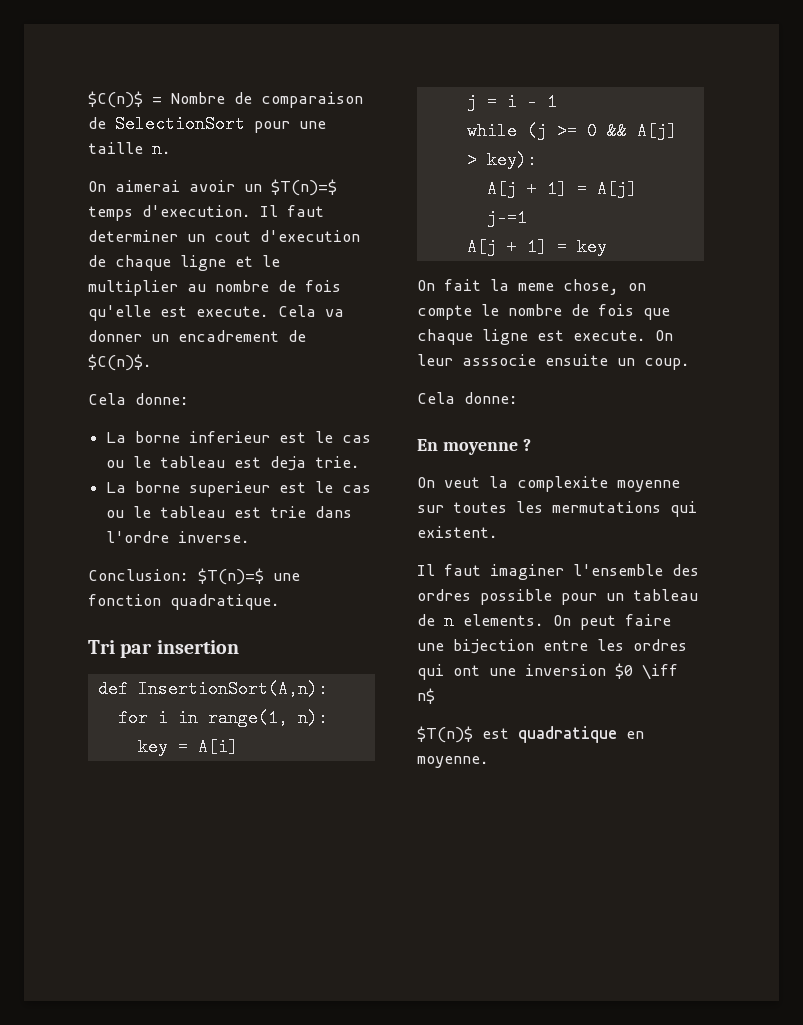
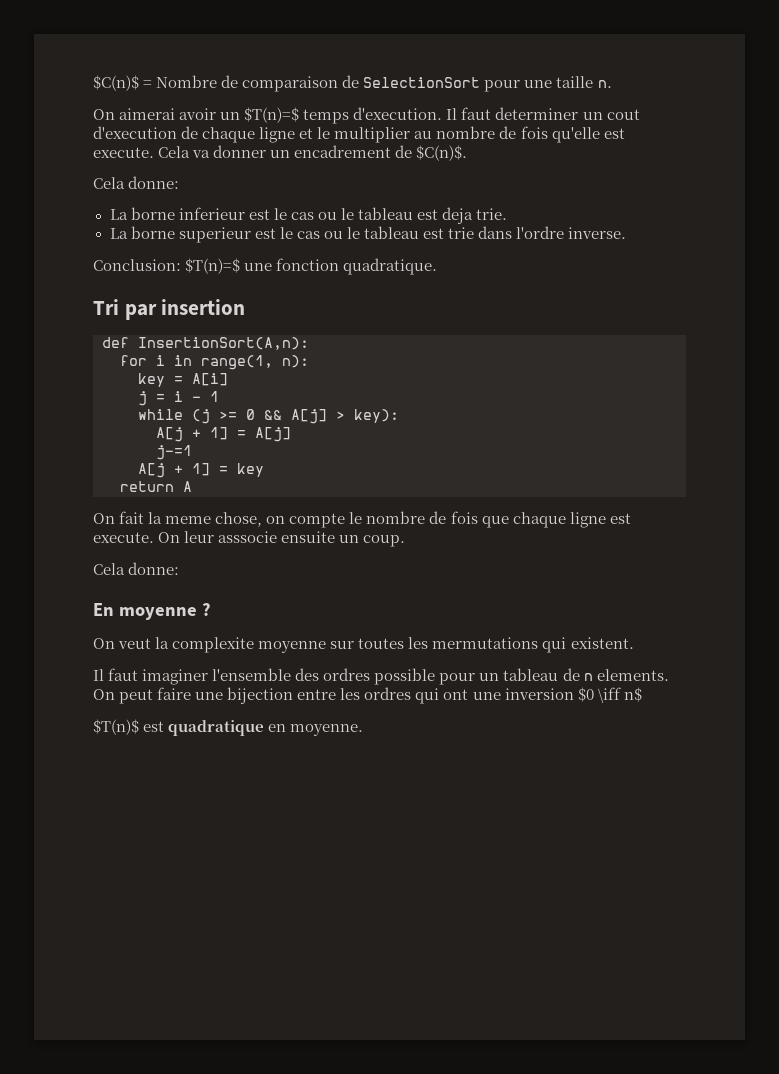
+ return A

